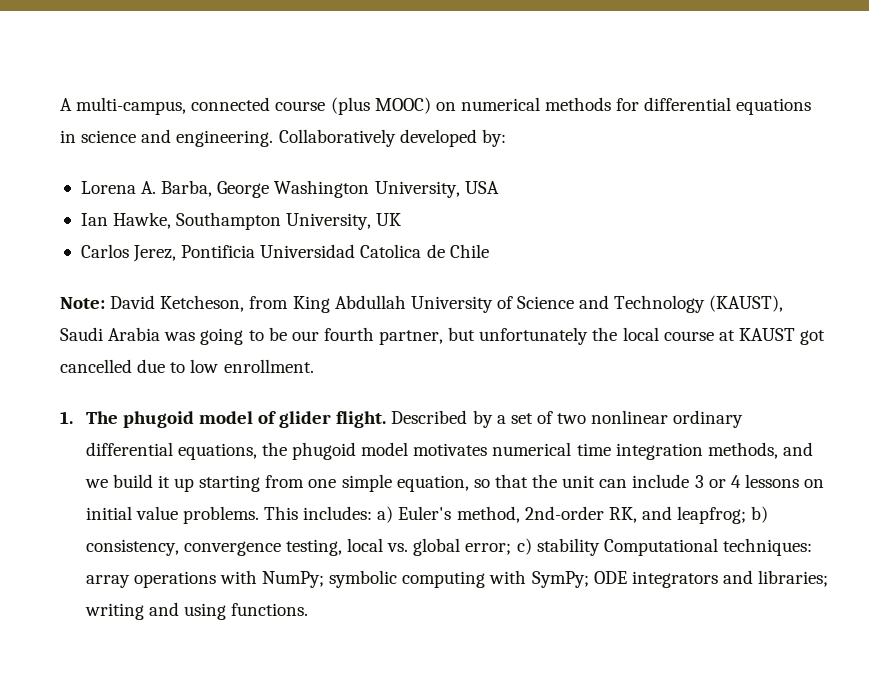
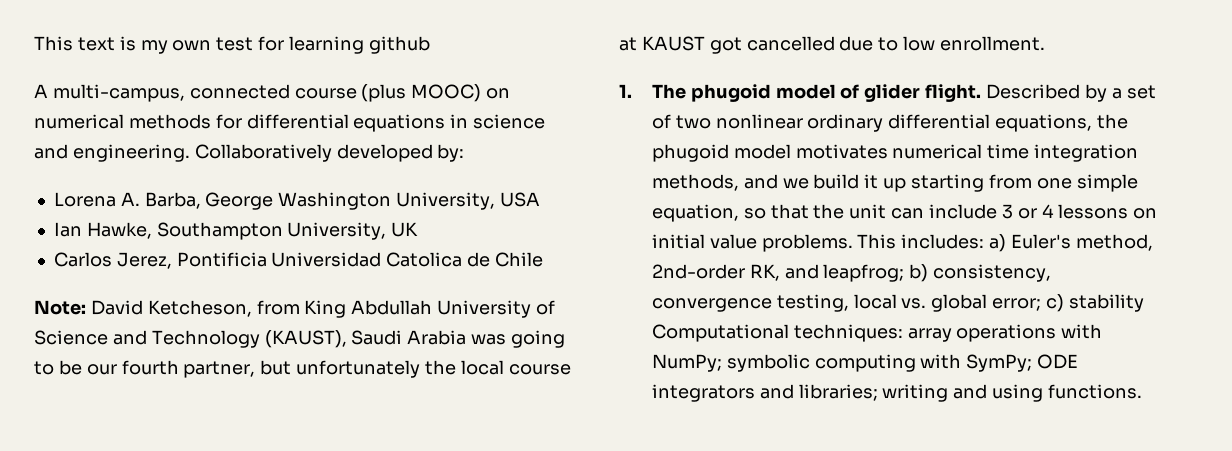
+ This text is my own test for learning github

